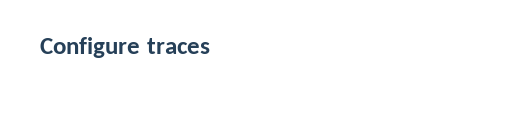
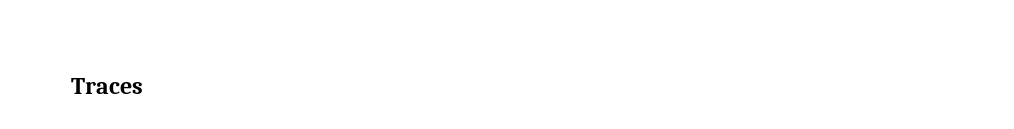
- Configure traces
+ Traces

